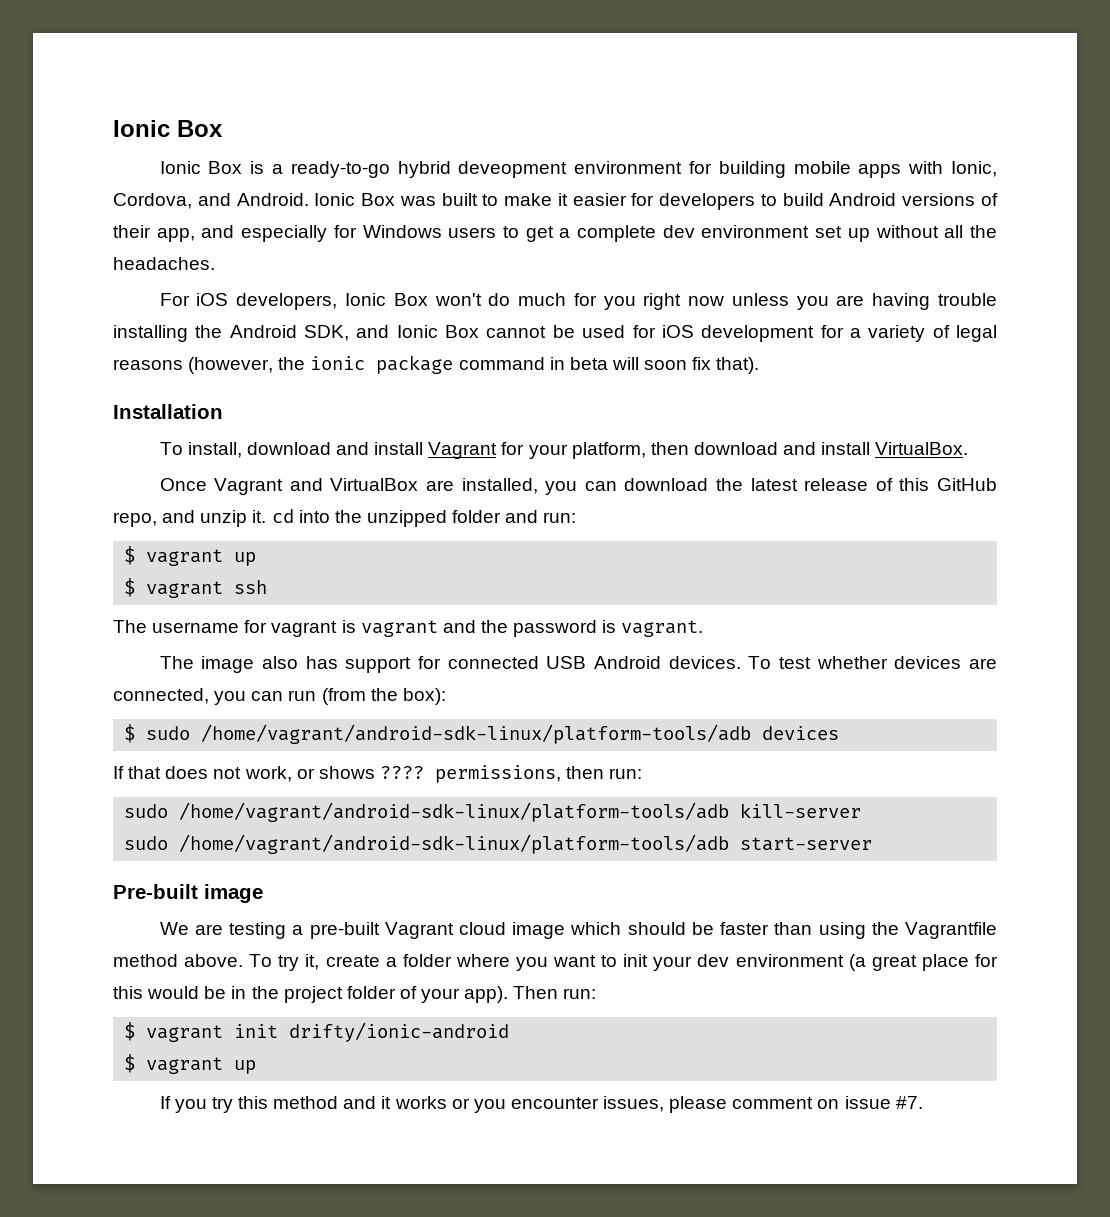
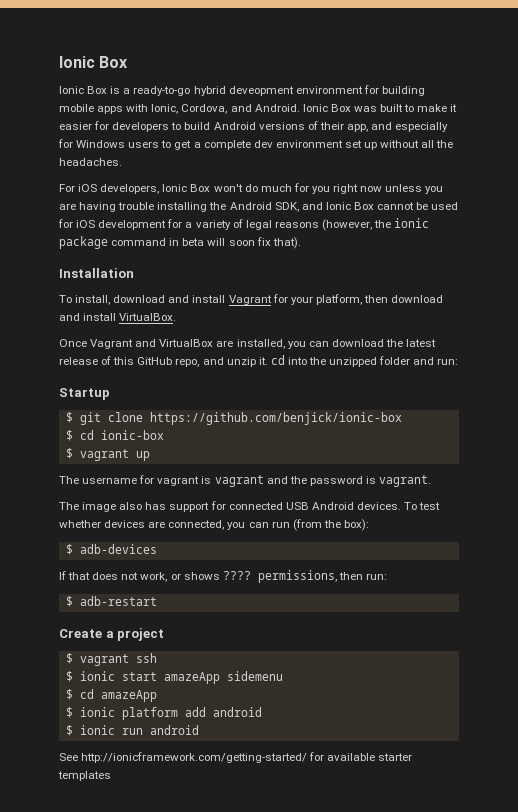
  Once Vagrant and VirtualBox are installed, you can download the latest release of this GitHub repo, and unzip it. cd into the unzipped folder and run:
+ Startup
+ $ git clone https://github.com/benjick/ionic-box
+ $ cd ionic-box
  $ vagrant up
- $ vagrant ssh
- $ sudo /home/vagrant/android-sdk-linux/platform-tools/adb devices
+ $ adb-devices
- sudo /home/vagrant/android-sdk-linux/platform-tools/adb kill-server
- sudo /home/vagrant/android-sdk-linux/platform-tools/adb start-server
- Pre-built image
- We are testing a pre-built Vagrant cloud image which should be faster than using the Vagrantfile method above. To try it, create a folder where you want to init your dev environment (a great place for this would be in the project folder of your app). Then run:
- $ vagrant init drifty/ionic-android
- $ vagrant up
- If you try this method and it works or you encounter issues, please comment on issue #7.
+ $ adb-restart
+ Create a project
+ $ vagrant ssh
+ $ ionic start amazeApp sidemenu
+ $ cd amazeApp
+ $ ionic platform add android
+ $ ionic run android
+ See http://ionicframework.com/getting-started/ for available starter templates

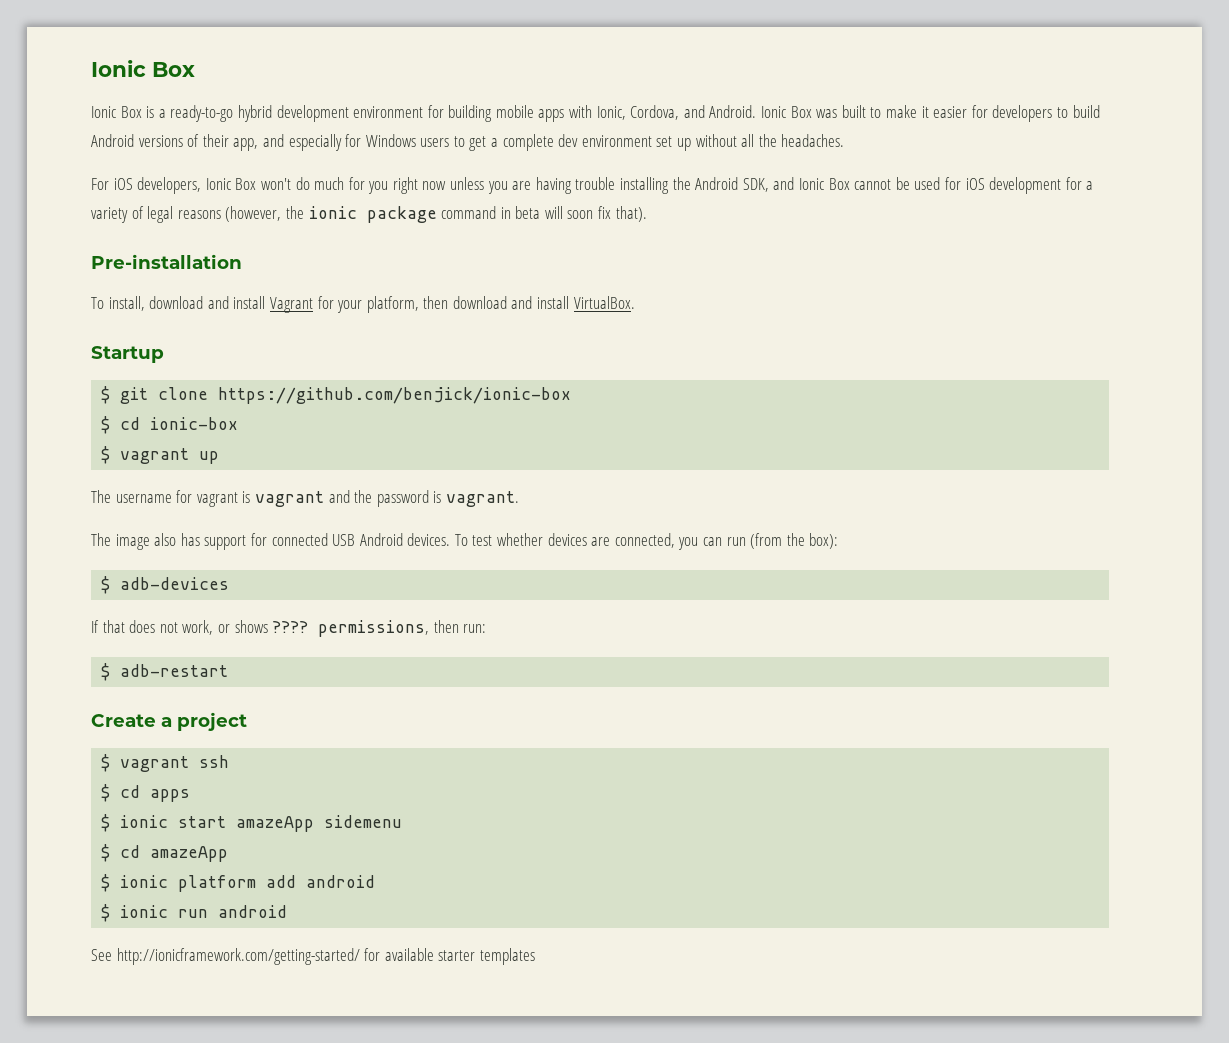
- Ionic Box is a ready-to-go hybrid deveopment environment for building mobile apps with Ionic, Cordova, and Android.
+ Ionic Box is a ready-to-go hybrid development environment for building mobile apps with Ionic, Cordova, and Android.
- Installation
+ Pre-installation
- Once Vagrant and VirtualBox are installed, you can download the latest release of this GitHub repo, and unzip it. cd into the unzipped folder and run:
+ $ cd apps

